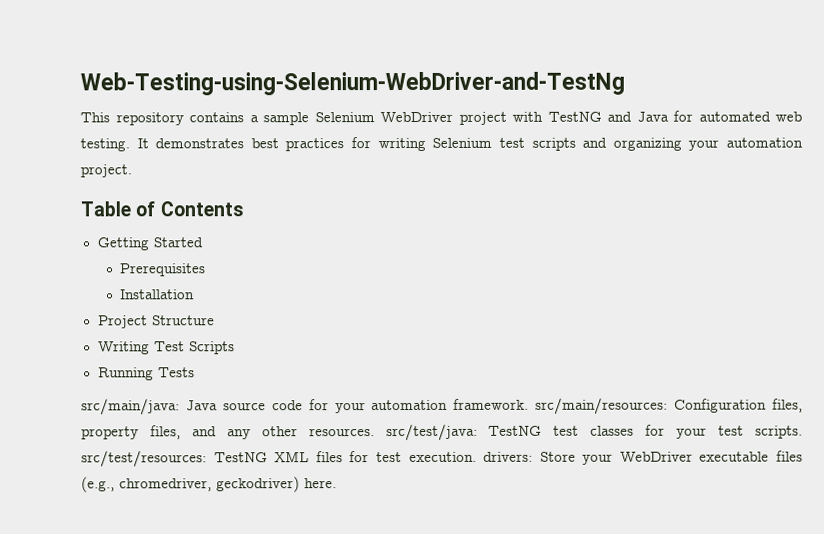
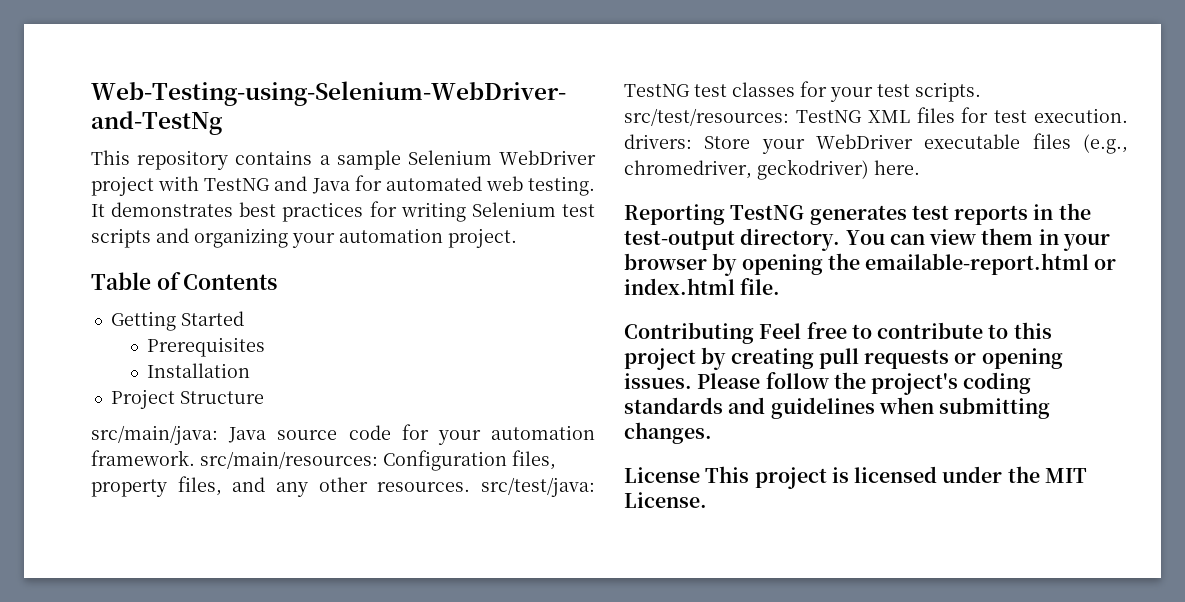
- Writing Test Scripts
- Running Tests
+ Reporting TestNG generates test reports in the test-output directory. You can view them in your browser by opening the emailable-report.html or index.html file.
+ Contributing Feel free to contribute to this project by creating pull requests or opening issues. Please follow the project's coding standards and guidelines when submitting changes.
+ License This project is licensed under the MIT License.

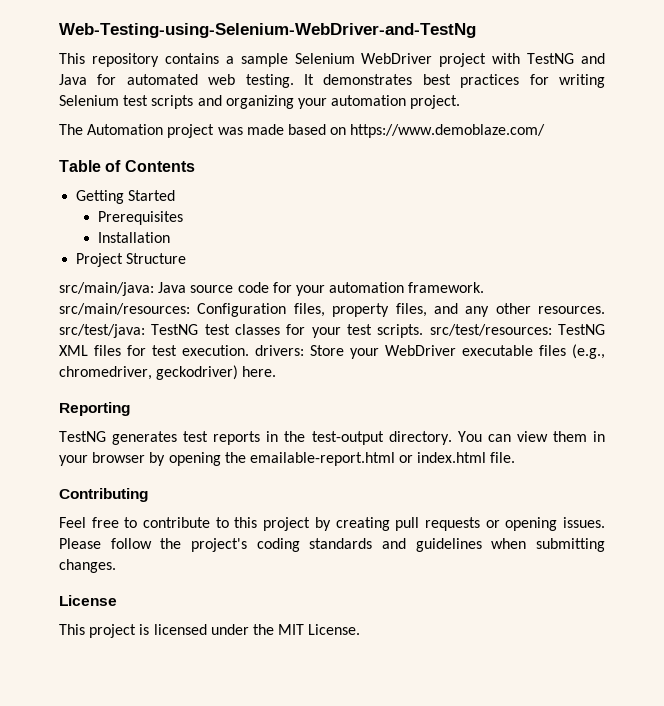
+ The Automation project was made based on https://www.demoblaze.com/
- Reporting TestNG generates test reports in the test-output directory.
+ Reporting
+ TestNG generates test reports in the test-output directory.
- Contributing Feel free to contribute to this project by creating pull requests or opening issues.
+ Contributing
+ Feel free to contribute to this project by creating pull requests or opening issues.
- License This project is licensed under the MIT License.
+ License
+ This project is licensed under the MIT License.

